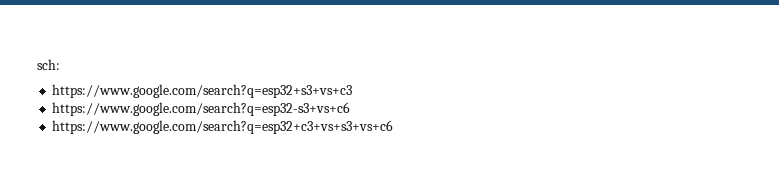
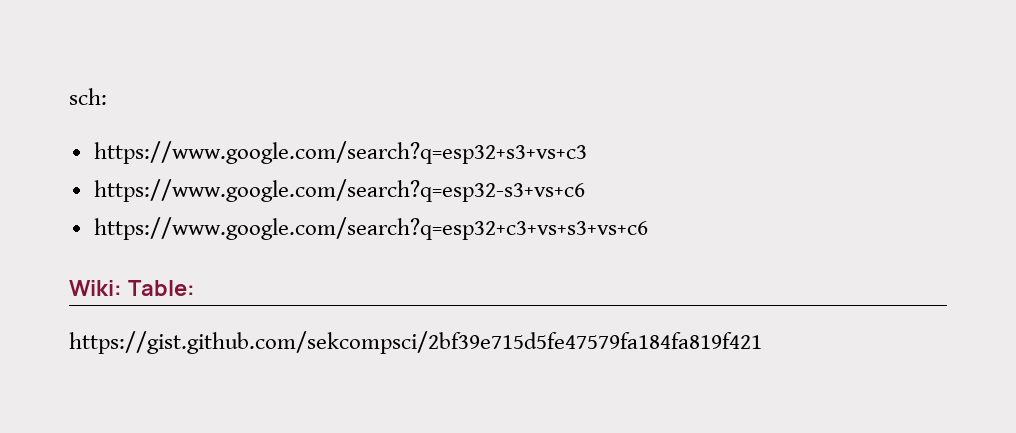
+ Wiki: Table:
+ https://gist.github.com/sekcompsci/2bf39e715d5fe47579fa184fa819f421

